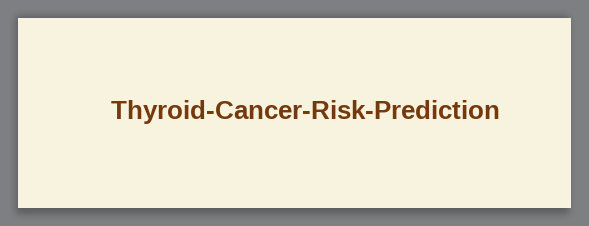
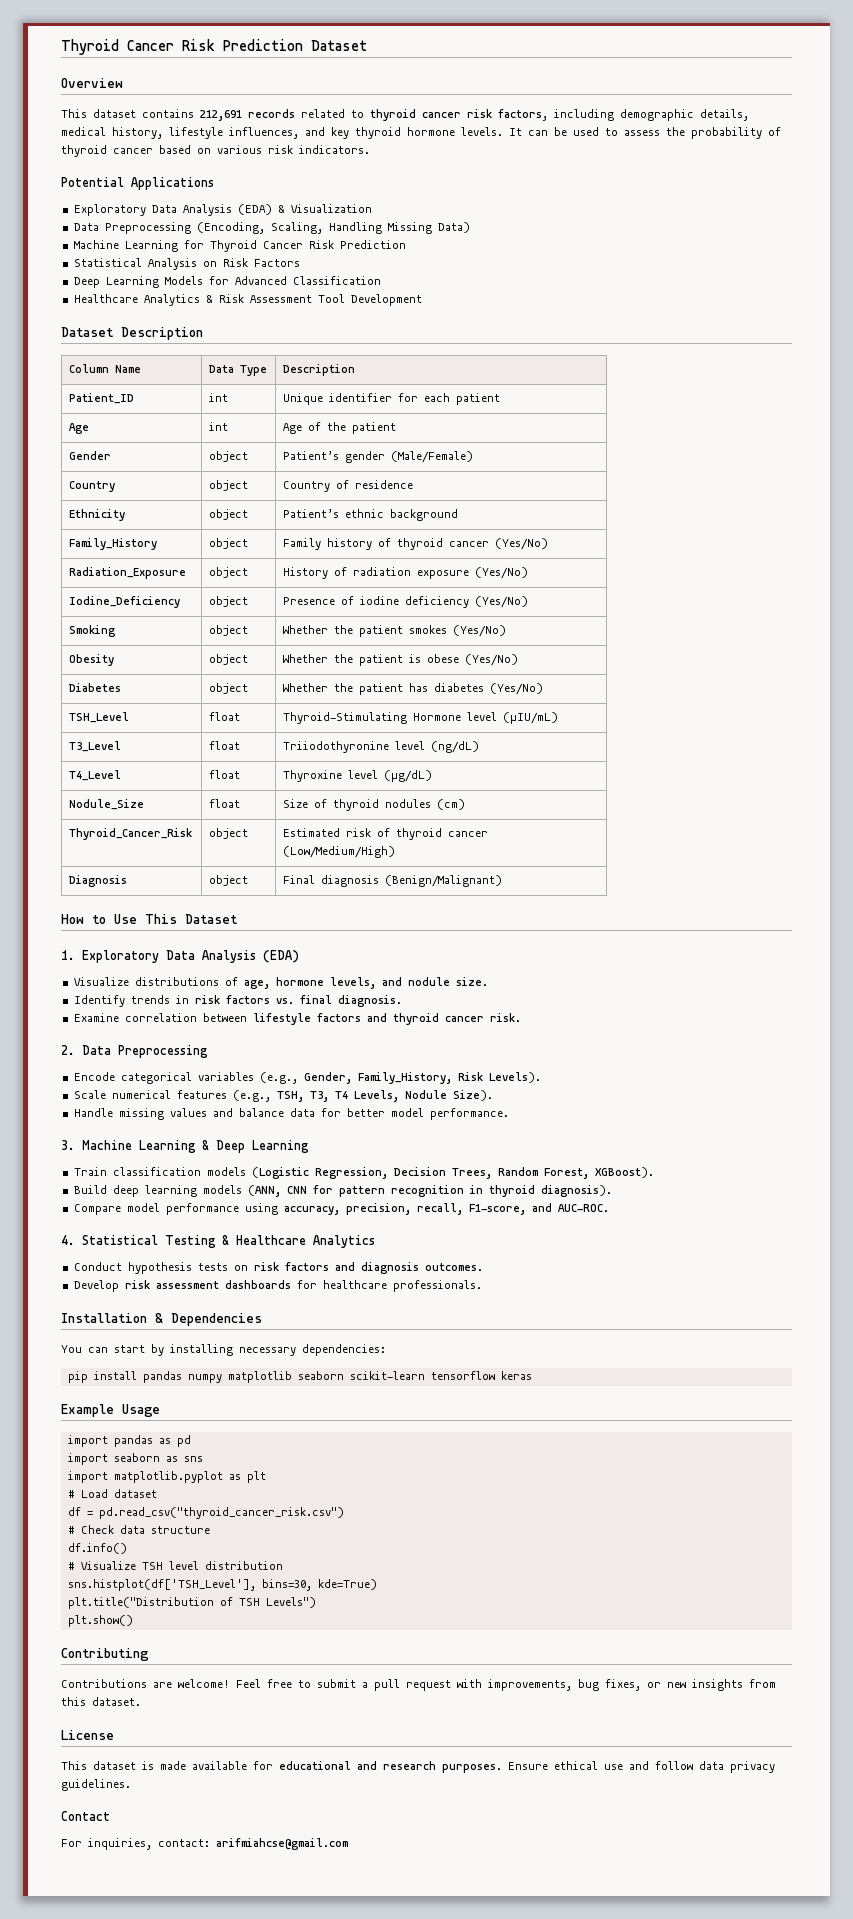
- Thyroid-Cancer-Risk-Prediction
+ Thyroid Cancer Risk Prediction Dataset
+ Overview
+ This dataset contains 212,691 records related to thyroid cancer risk factors, including demographic details, medical history, lifestyle influences, and key thyroid hormone levels. It can be used to assess the probability of thyroid cancer based on various risk indicators.
+ Potential Applications
+ Exploratory Data Analysis (EDA) & Visualization
+ Data Preprocessing (Encoding, Scaling, Handling Missing Data)
+ Machine Learning for Thyroid Cancer Risk Prediction
+ Statistical Analysis on Risk Factors
+ Deep Learning Models for Advanced Classification
+ Healthcare Analytics & Risk Assessment Tool Development
+ Dataset Description
+ Column Name | Data Type | Description
+ Patient_ID | int | Unique identifier for each patient
+ Age | int | Age of the patient
+ Gender | object | Patient’s gender (Male/Female)
+ Country | object | Country of residence
+ Ethnicity | object | Patient’s ethnic background
+ Family_History | object | Family history of thyroid cancer (Yes/No)
+ Radiation_Exposure | object | History of radiation exposure (Yes/No)
+ Iodine_Deficiency | object | Presence of iodine deficiency (Yes/No)
+ Smoking | object | Whether the patient smokes (Yes/No)
+ Obesity | object | Whether the patient is obese (Yes/No)
+ Diabetes | object | Whether the patient has diabetes (Yes/No)
+ TSH_Level | float | Thyroid-Stimulating Hormone level (µIU/mL)
+ T3_Level | float | Triiodothyronine level (ng/dL)
+ T4_Level | float | Thyroxine level (µg/dL)
+ Nodule_Size | float | Size of thyroid nodules (cm)
+ Thyroid_Cancer_Risk | object | Estimated risk of thyroid cancer (Low/Medium/High)
+ Diagnosis | object | Final diagnosis (Benign/Malignant)
+ How to Use This Dataset
+ 1. Exploratory Data Analysis (EDA)
+ Visualize distributions of age, hormone levels, and nodule size.
+ Identify trends in risk factors vs. final diagnosis.
+ Examine correlation between lifestyle factors and thyroid cancer risk.
+ 2. Data Preprocessing
+ Encode categorical variables (e.g., Gender, Family_History, Risk Levels).
+ Scale numerical features (e.g., TSH, T3, T4 Levels, Nodule Size).
+ Handle missing values and balance data for better model performance.
+ 3. Machine Learning & Deep Learning
+ Train classification models (Logistic Regression, Decision Trees, Random Forest, XGBoost).
+ Build deep learning models (ANN, CNN for pattern recognition in thyroid diagnosis).
+ Compare model performance using accuracy, precision, recall, F1-score, and AUC-ROC.
+ 4. Statistical Testing & Healthcare Analytics
+ Conduct hypothesis tests on risk factors and diagnosis outcomes.
+ Develop risk assessment dashboards for healthcare professionals.
+ Installation & Dependencies
+ You can start by installing necessary dependencies:
+ pip install pandas numpy matplotlib seaborn scikit-learn tensorflow keras
+ Example Usage
+ import pandas as pd
+ import seaborn as sns
+ import matplotlib.pyplot as plt
+ # Load dataset
+ df = pd.read_csv("thyroid_cancer_risk.csv")
+ # Check data structure
+ df.info()
+ # Visualize TSH level distribution
+ sns.histplot(df['TSH_Level'], bins=30, kde=True)
+ plt.title("Distribution of TSH Levels")
+ plt.show()
+ Contributing
+ Contributions are welcome! Feel free to submit a pull request with improvements, bug fixes, or new insights from this dataset.
+ License
+ This dataset is made available for educational and research purposes. Ensure ethical use and follow data privacy guidelines.
+ Contact
+ For inquiries, contact: arifmiahcse@gmail.com

